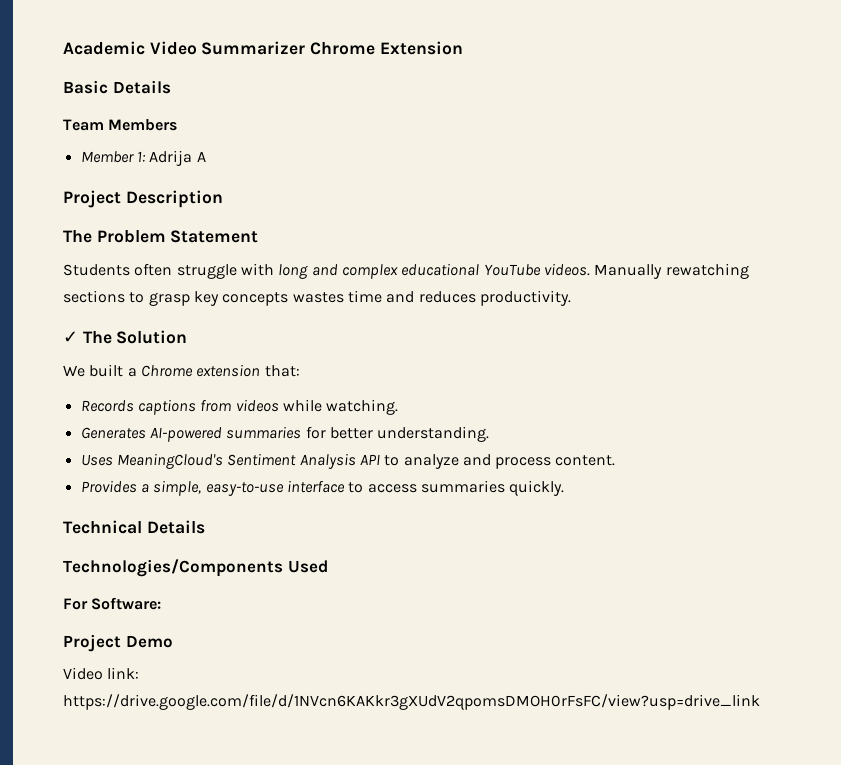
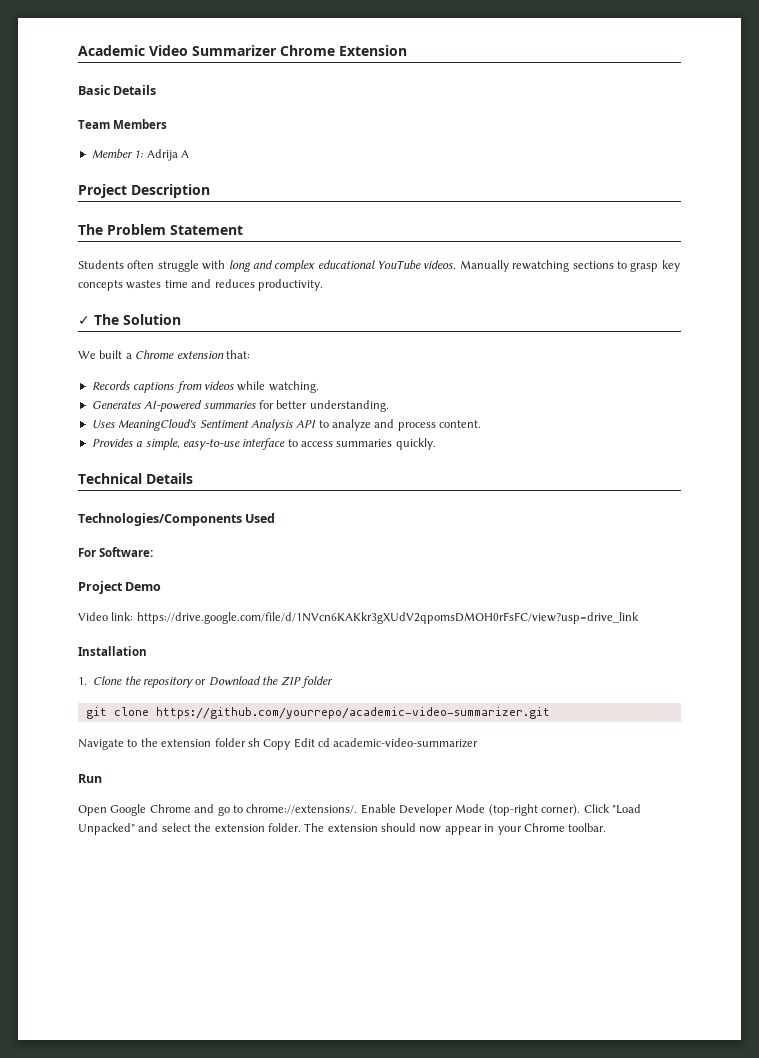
+ Installation
+ 1. Clone the repository or Download the ZIP folder
+ git clone https://github.com/yourrepo/academic-video-summarizer.git
+ Navigate to the extension folder sh Copy Edit cd academic-video-summarizer
+ Run
+ Open Google Chrome and go to chrome://extensions/. Enable Developer Mode (top-right corner). Click "Load Unpacked" and select the extension folder. The extension should now appear in your Chrome toolbar.

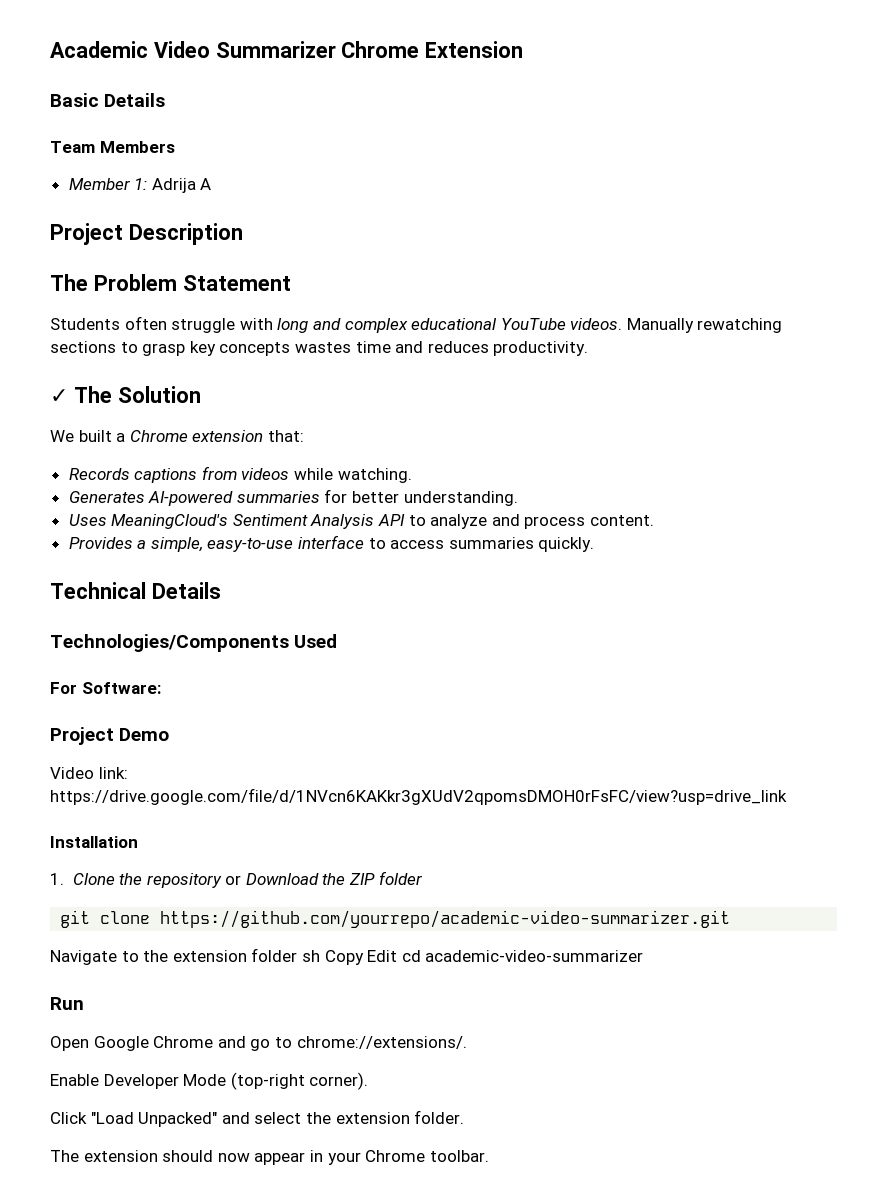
- Open Google Chrome and go to chrome://extensions/. Enable Developer Mode (top-right corner). Click "Load Unpacked" and select the extension folder. The extension should now appear in your Chrome toolbar.
+ Open Google Chrome and go to chrome://extensions/.
+ Enable Developer Mode (top-right corner).
+ Click "Load Unpacked" and select the extension folder.
+ The extension should now appear in your Chrome toolbar.

